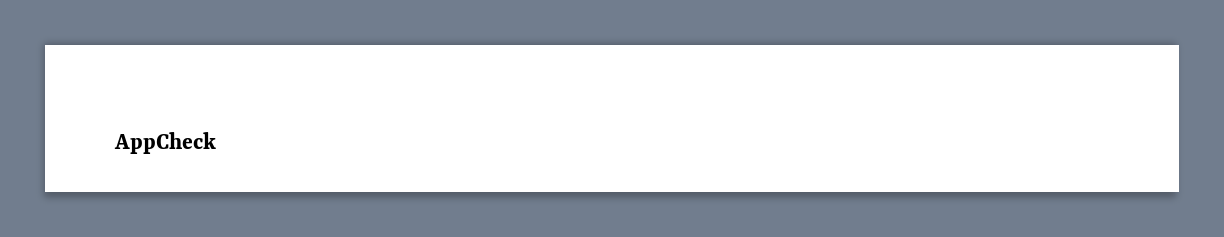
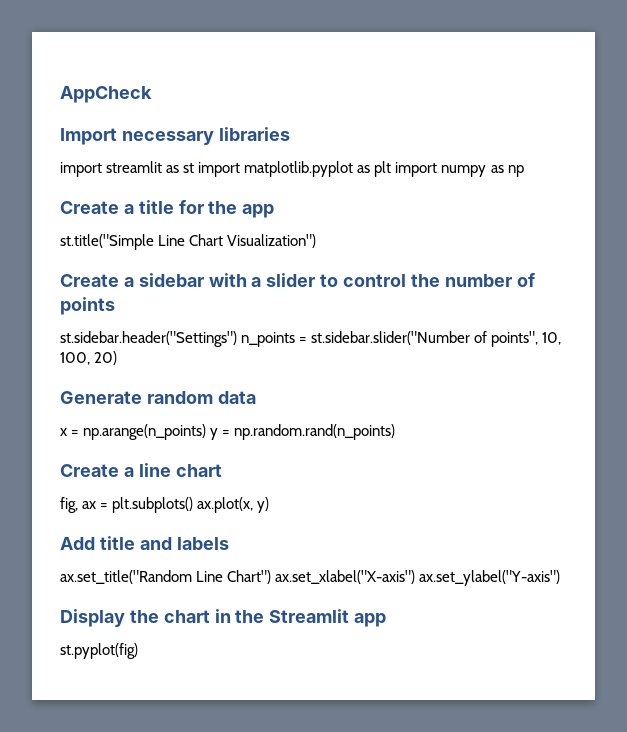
+ Import necessary libraries
+ import streamlit as st import matplotlib.pyplot as plt import numpy as np
+ Create a title for the app
+ st.title("Simple Line Chart Visualization")
+ Create a sidebar with a slider to control the number of points
+ st.sidebar.header("Settings") n_points = st.sidebar.slider("Number of points", 10, 100, 20)
+ Generate random data
+ x = np.arange(n_points) y = np.random.rand(n_points)
+ Create a line chart
+ fig, ax = plt.subplots() ax.plot(x, y)
+ Add title and labels
+ ax.set_title("Random Line Chart") ax.set_xlabel("X-axis") ax.set_ylabel("Y-axis")
+ Display the chart in the Streamlit app
+ st.pyplot(fig)

